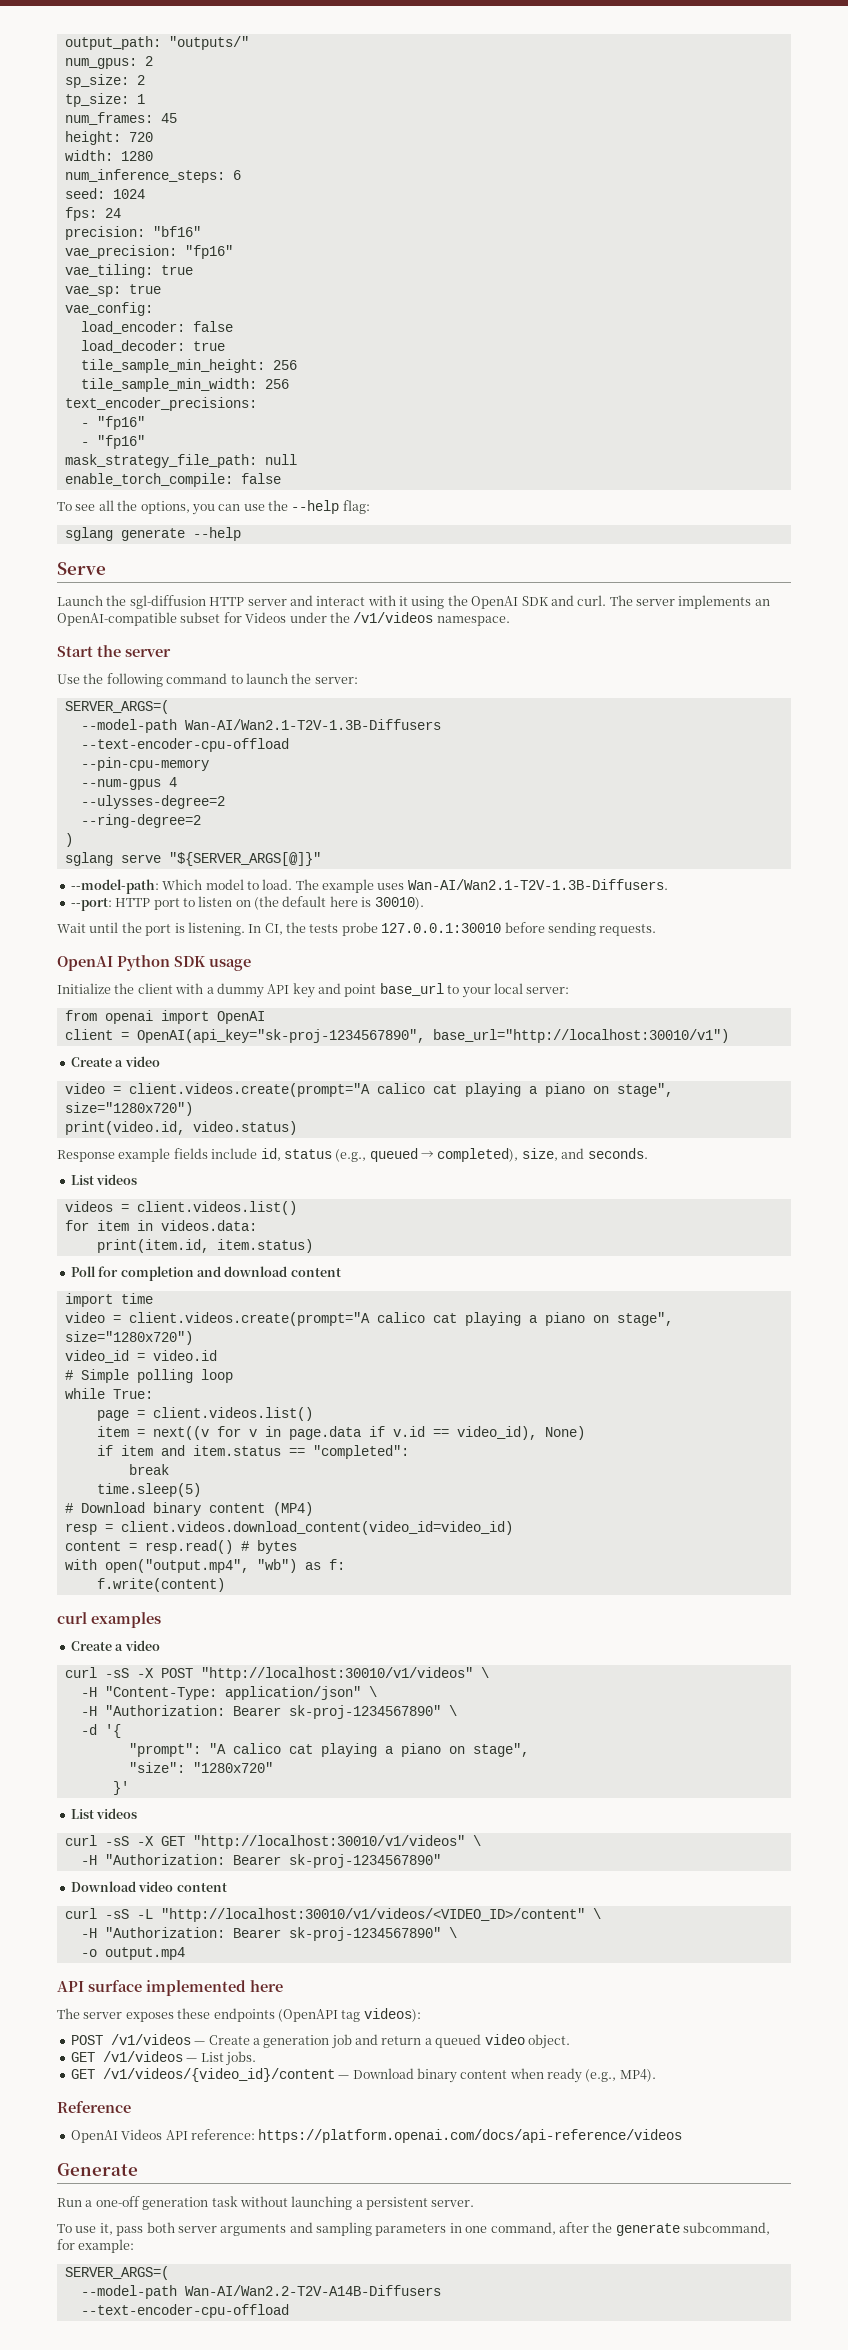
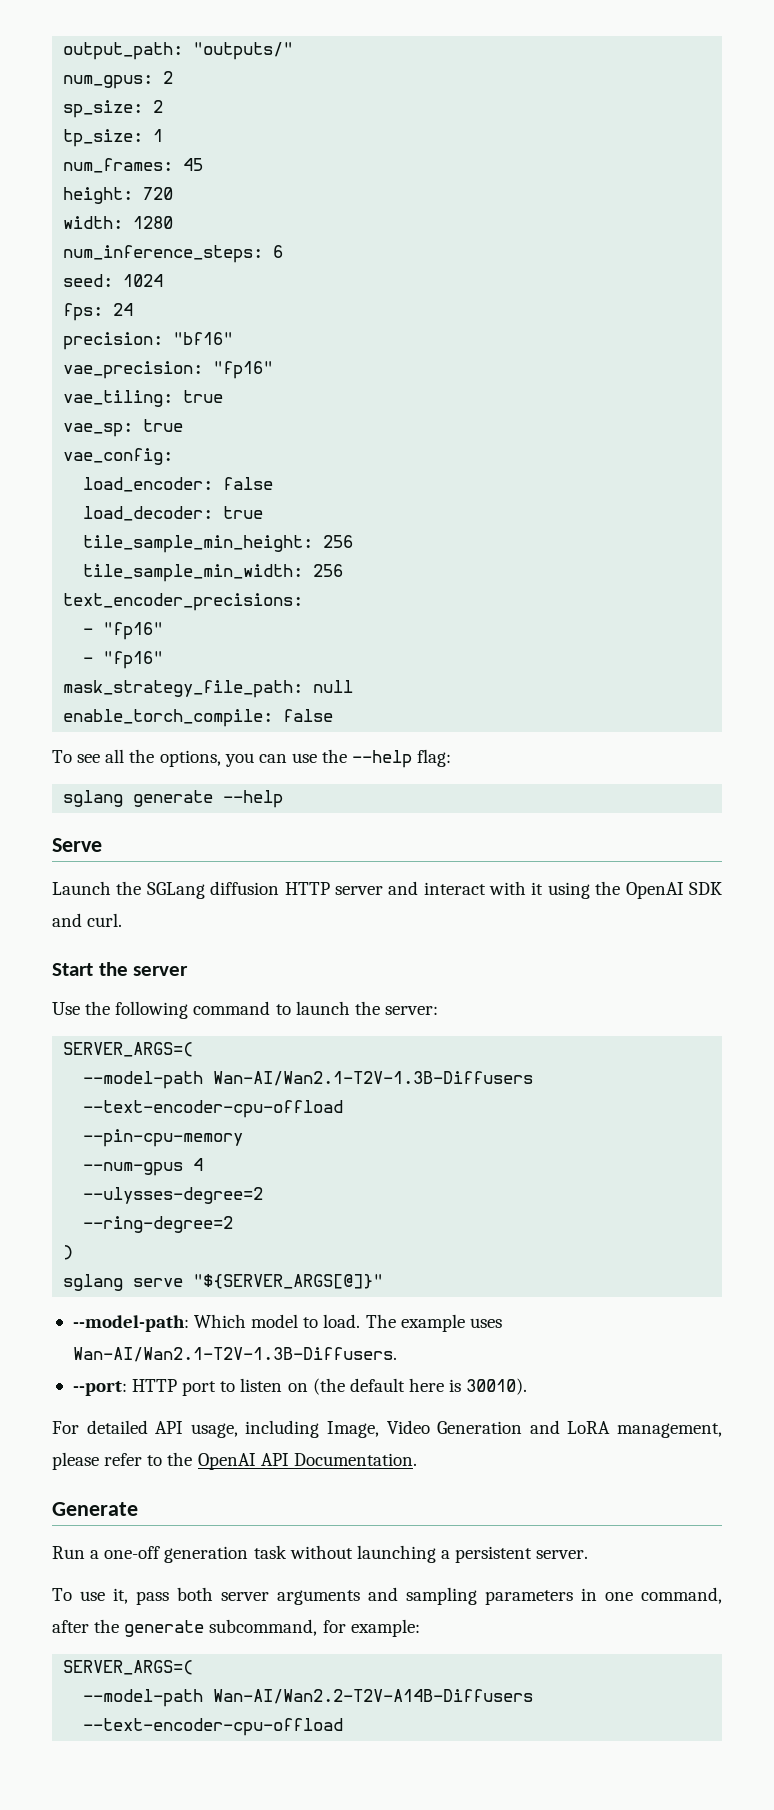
- Launch the sgl-diffusion HTTP server and interact with it using the OpenAI SDK and curl. The server implements an OpenAI-compatible subset for Videos under the /v1/videos namespace.
+ Launch the SGLang diffusion HTTP server and interact with it using the OpenAI SDK and curl.
- Wait until the port is listening. In CI, the tests probe 127.0.0.1:30010 before sending requests.
- OpenAI Python SDK usage
- Initialize the client with a dummy API key and point base_url to your local server:
- from openai import OpenAI
- client = OpenAI(api_key="sk-proj-1234567890", base_url="http://localhost:30010/v1")
- Create a video
- video = client.videos.create(prompt="A calico cat playing a piano on stage", size="1280x720")
- print(video.id, video.status)
- Response example fields include id, status (e.g., queued → completed), size, and seconds.
- List videos
- videos = client.videos.list()
- for item in videos.data:
- print(item.id, item.status)
- Poll for completion and download content
- import time
- video = client.videos.create(prompt="A calico cat playing a piano on stage", size="1280x720")
- video_id = video.id
- # Simple polling loop
- while True:
- page = client.videos.list()
- item = next((v for v in page.data if v.id == video_id), None)
- if item and item.status == "completed":
- break
- time.sleep(5)
- # Download binary content (MP4)
- resp = client.videos.download_content(video_id=video_id)
- content = resp.read() # bytes
- with open("output.mp4", "wb") as f:
- f.write(content)
- curl examples
- Create a video
- curl -sS -X POST "http://localhost:30010/v1/videos" \
- -H "Content-Type: application/json" \
- -H "Authorization: Bearer sk-proj-1234567890" \
- -d '{
- "prompt": "A calico cat playing a piano on stage",
- "size": "1280x720"
- }'
- List videos
- curl -sS -X GET "http://localhost:30010/v1/videos" \
- -H "Authorization: Bearer sk-proj-1234567890"
- Download video content
- curl -sS -L "http://localhost:30010/v1/videos/<VIDEO_ID>/content" \
- -H "Authorization: Bearer sk-proj-1234567890" \
- -o output.mp4
- API surface implemented here
- The server exposes these endpoints (OpenAPI tag videos):
- POST /v1/videos — Create a generation job and return a queued video object.
- GET /v1/videos — List jobs.
- GET /v1/videos/{video_id}/content — Download binary content when ready (e.g., MP4).
- Reference
- OpenAI Videos API reference: https://platform.openai.com/docs/api-reference/videos
+ For detailed API usage, including Image, Video Generation and LoRA management, please refer to the OpenAI API Documentation.

